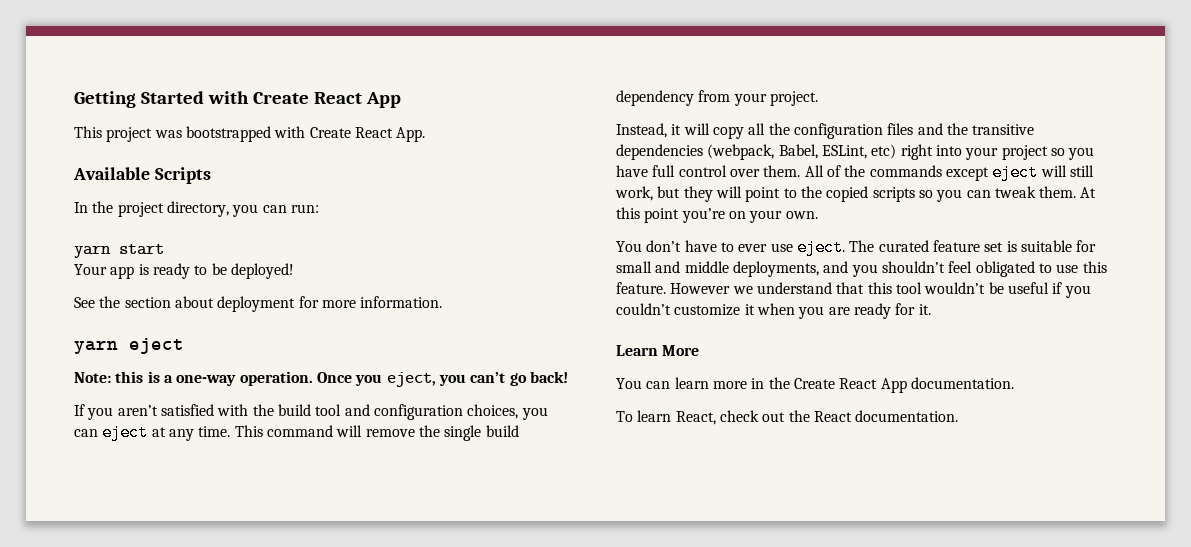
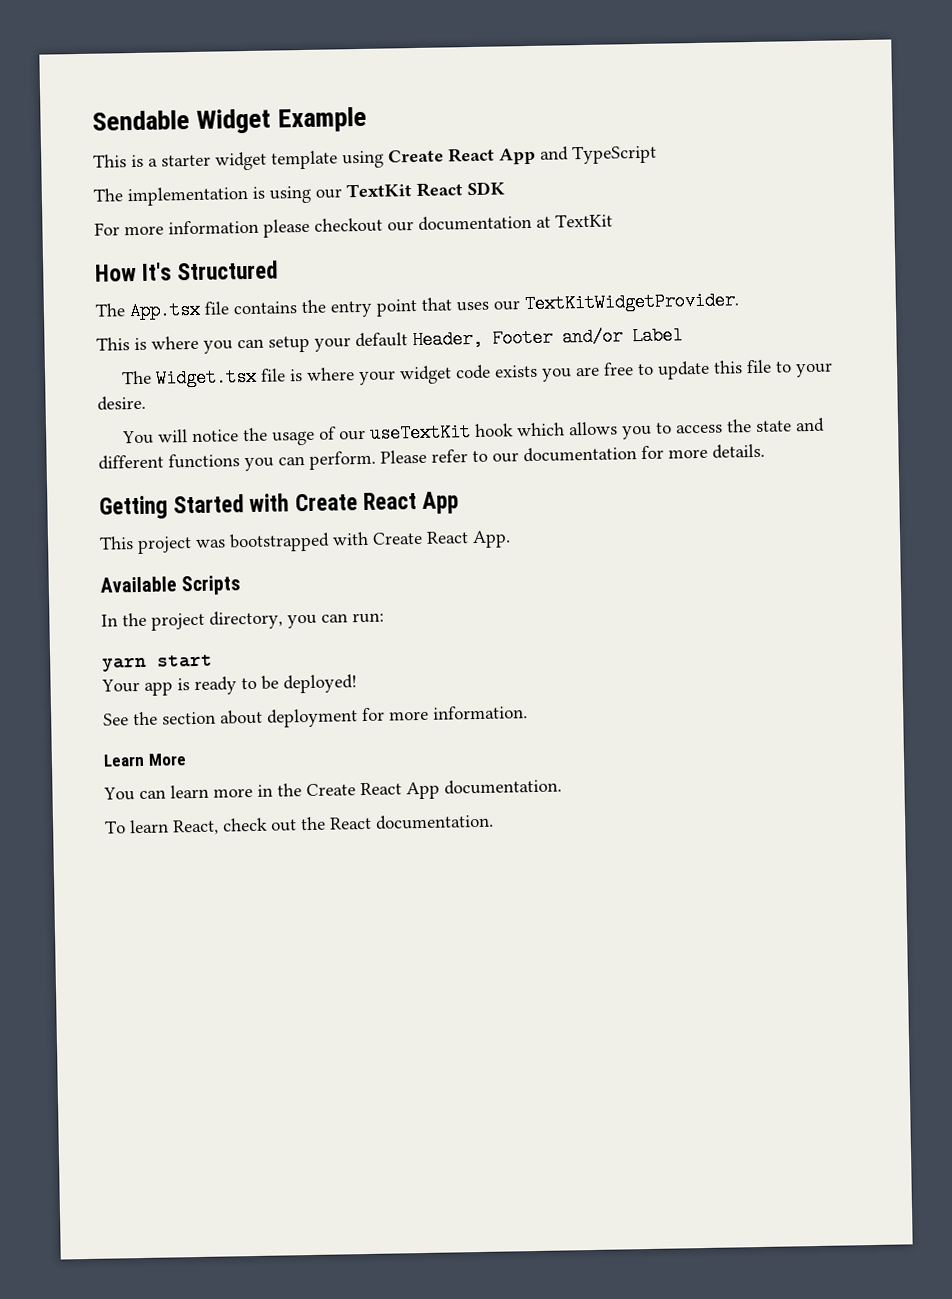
+ Sendable Widget Example
+ This is a starter widget template using Create React App and TypeScript
+ The implementation is using our TextKit React SDK
+ For more information please checkout our documentation at TextKit
+ How It's Structured
+ The App.tsx file contains the entry point that uses our TextKitWidgetProvider.
+ This is where you can setup your default Header, Footer and/or Label
+ The Widget.tsx file is where your widget code exists you are free to update this file to your desire.
+ You will notice the usage of our useTextKit hook which allows you to access the state and different functions you can perform. Please refer to our documentation for more details.
- yarn eject
- Note: this is a one-way operation. Once you eject, you can’t go back!
- If you aren’t satisfied with the build tool and configuration choices, you can eject at any time. This command will remove the single build dependency from your project.
- Instead, it will copy all the configuration files and the transitive dependencies (webpack, Babel, ESLint, etc) right into your project so you have full control over them. All of the commands except eject will still work, but they will point to the copied scripts so you can tweak them. At this point you’re on your own.
- You don’t have to ever use eject. The curated feature set is suitable for small and middle deployments, and you shouldn’t feel obligated to use this feature. However we understand that this tool wouldn’t be useful if you couldn’t customize it when you are ready for it.

